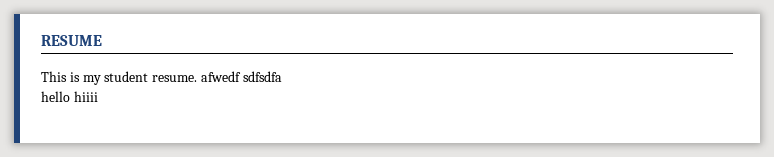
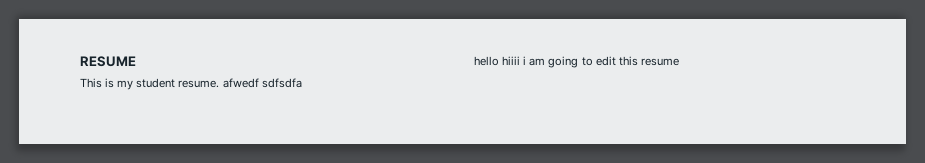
- hello hiiii
+ hello hiiii i am going to edit this resume

